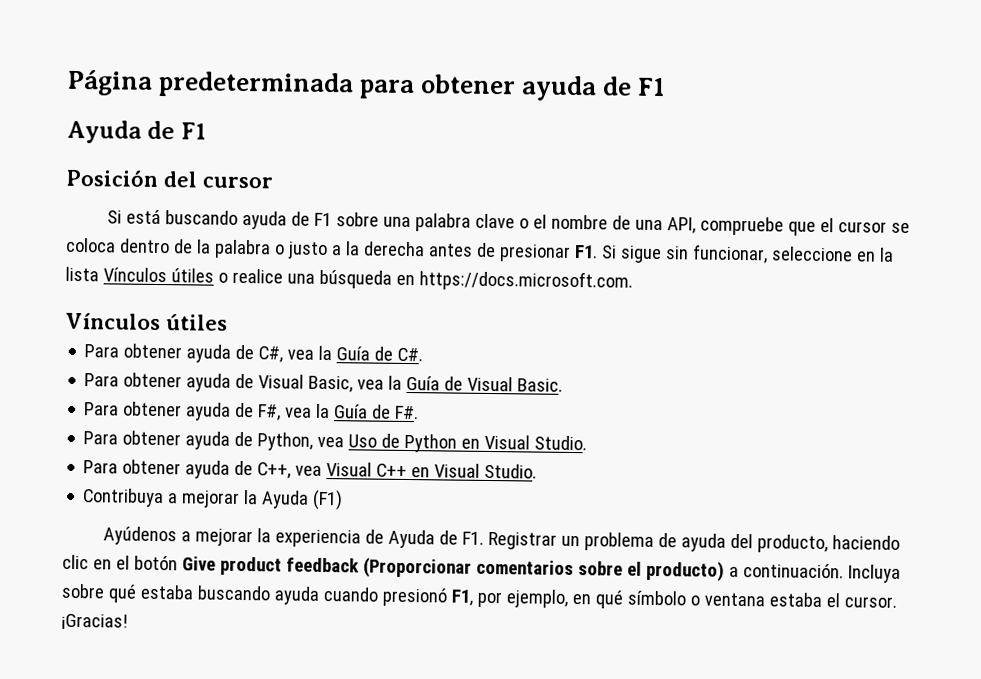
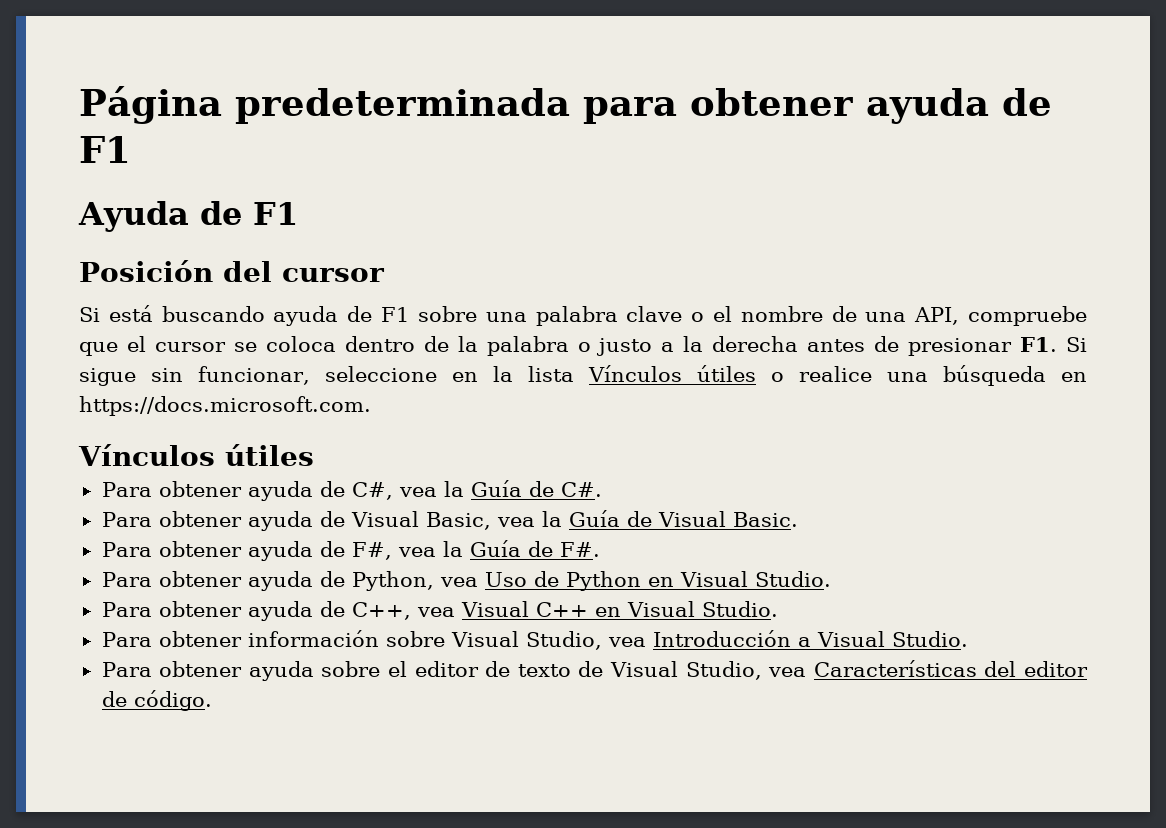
- Contribuya a mejorar la Ayuda (F1)
- Ayúdenos a mejorar la experiencia de Ayuda de F1. Registrar un problema de ayuda del producto, haciendo clic en el botón Give product feedback (Proporcionar comentarios sobre el producto) a continuación. Incluya sobre qué estaba buscando ayuda cuando presionó F1, por ejemplo, en qué símbolo o ventana estaba el cursor. ¡Gracias!
+ Para obtener información sobre Visual Studio, vea Introducción a Visual Studio.
+ Para obtener ayuda sobre el editor de texto de Visual Studio, vea Características del editor de código.

